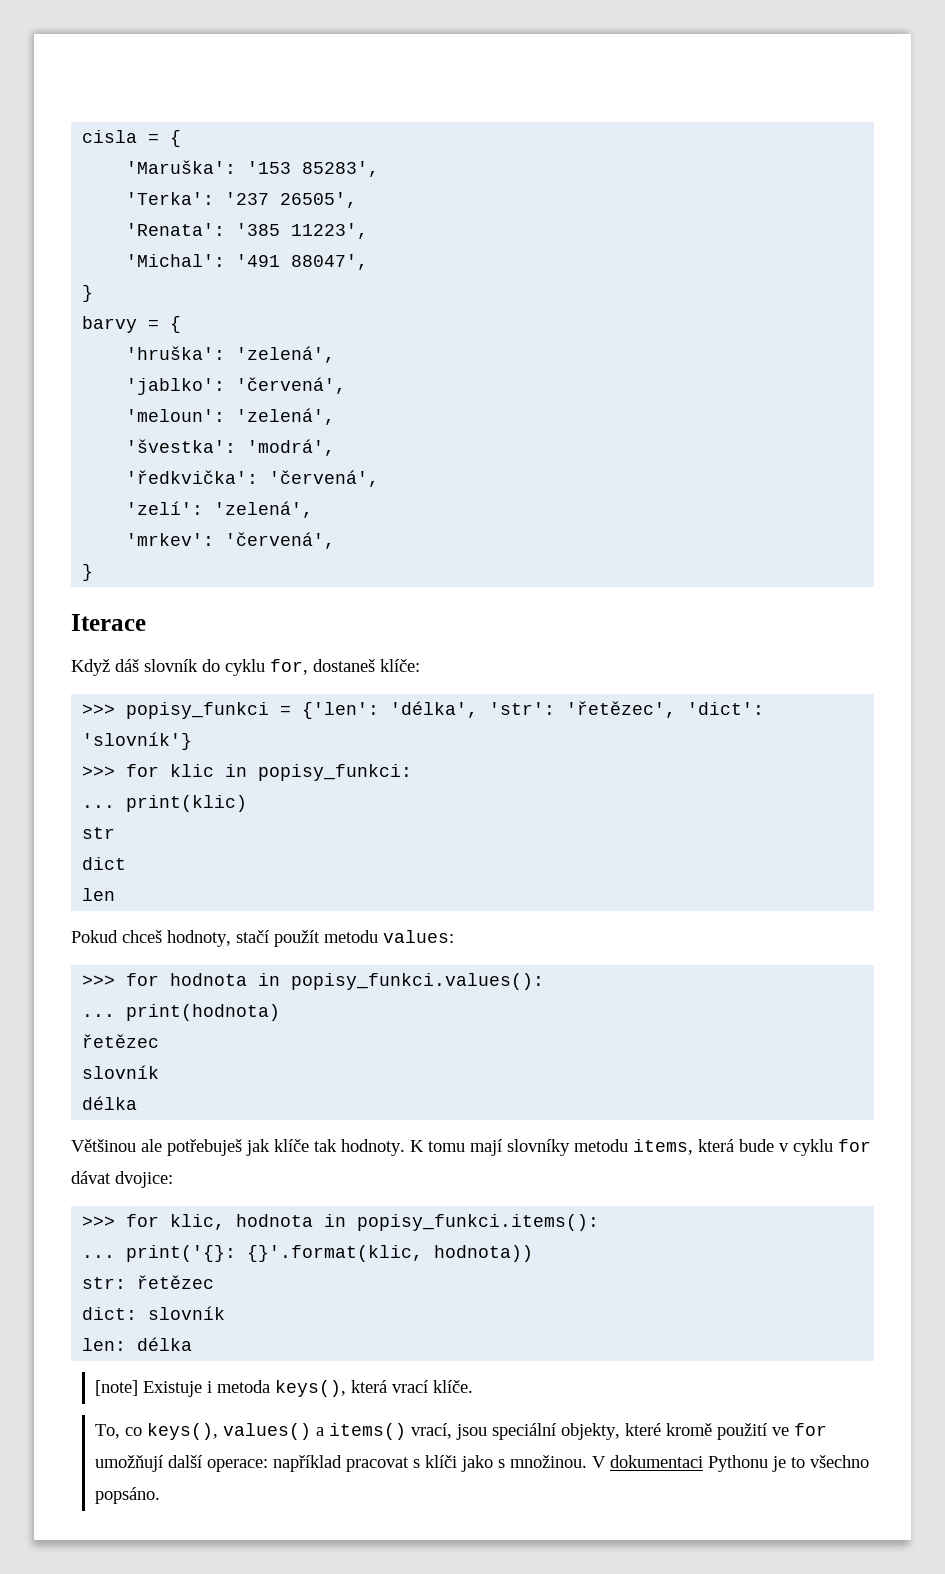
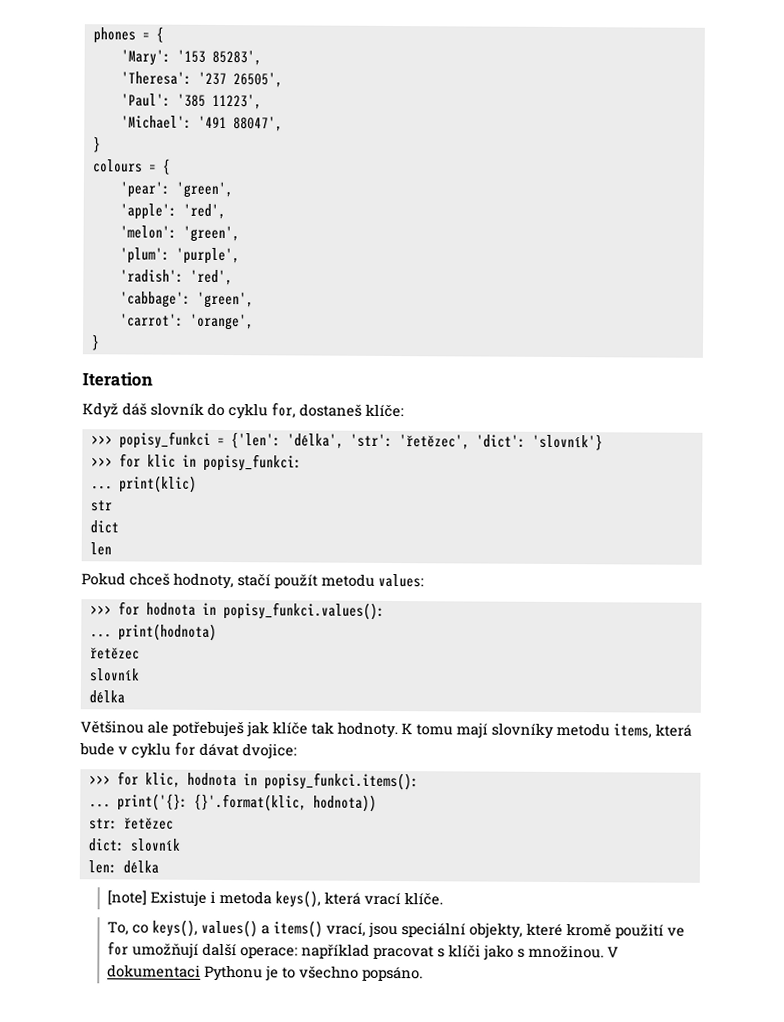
- cisla = {
- 'Maruška': '153 85283',
+ phones = {
+ 'Mary': '153 85283',
- 'Terka': '237 26505',
+ 'Theresa': '237 26505',
- 'Renata': '385 11223',
+ 'Paul': '385 11223',
- 'Michal': '491 88047',
+ 'Michael': '491 88047',
- barvy = {
- 'hruška': 'zelená',
- 'jablko': 'červená',
- 'meloun': 'zelená',
- 'švestka': 'modrá',
- 'ředkvička': 'červená',
- 'zelí': 'zelená',
- 'mrkev': 'červená',
+ colours = {
+ 'pear': 'green',
+ 'apple': 'red',
+ 'melon': 'green',
+ 'plum': 'purple',
+ 'radish': 'red',
+ 'cabbage': 'green',
+ 'carrot': 'orange',
  }
- Iterace
+ Iteration

